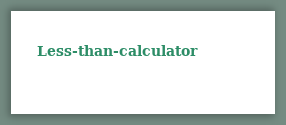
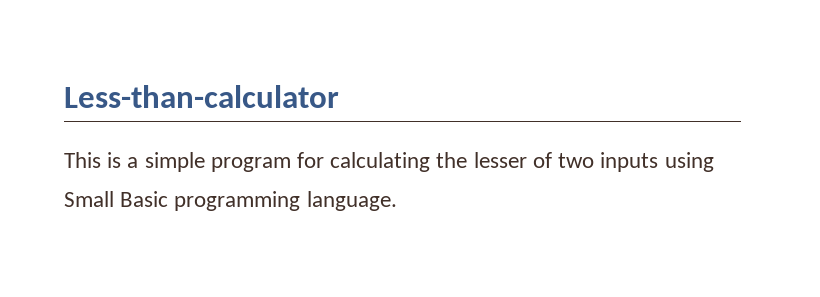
+ This is a simple program for calculating the lesser of two inputs using Small Basic programming language.

